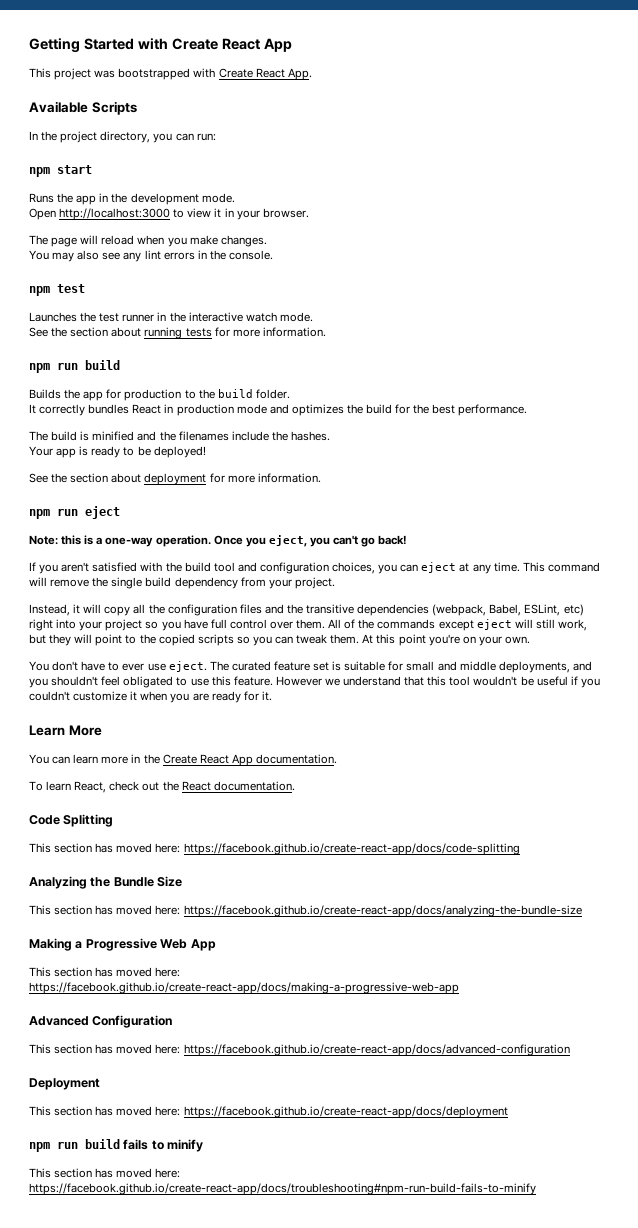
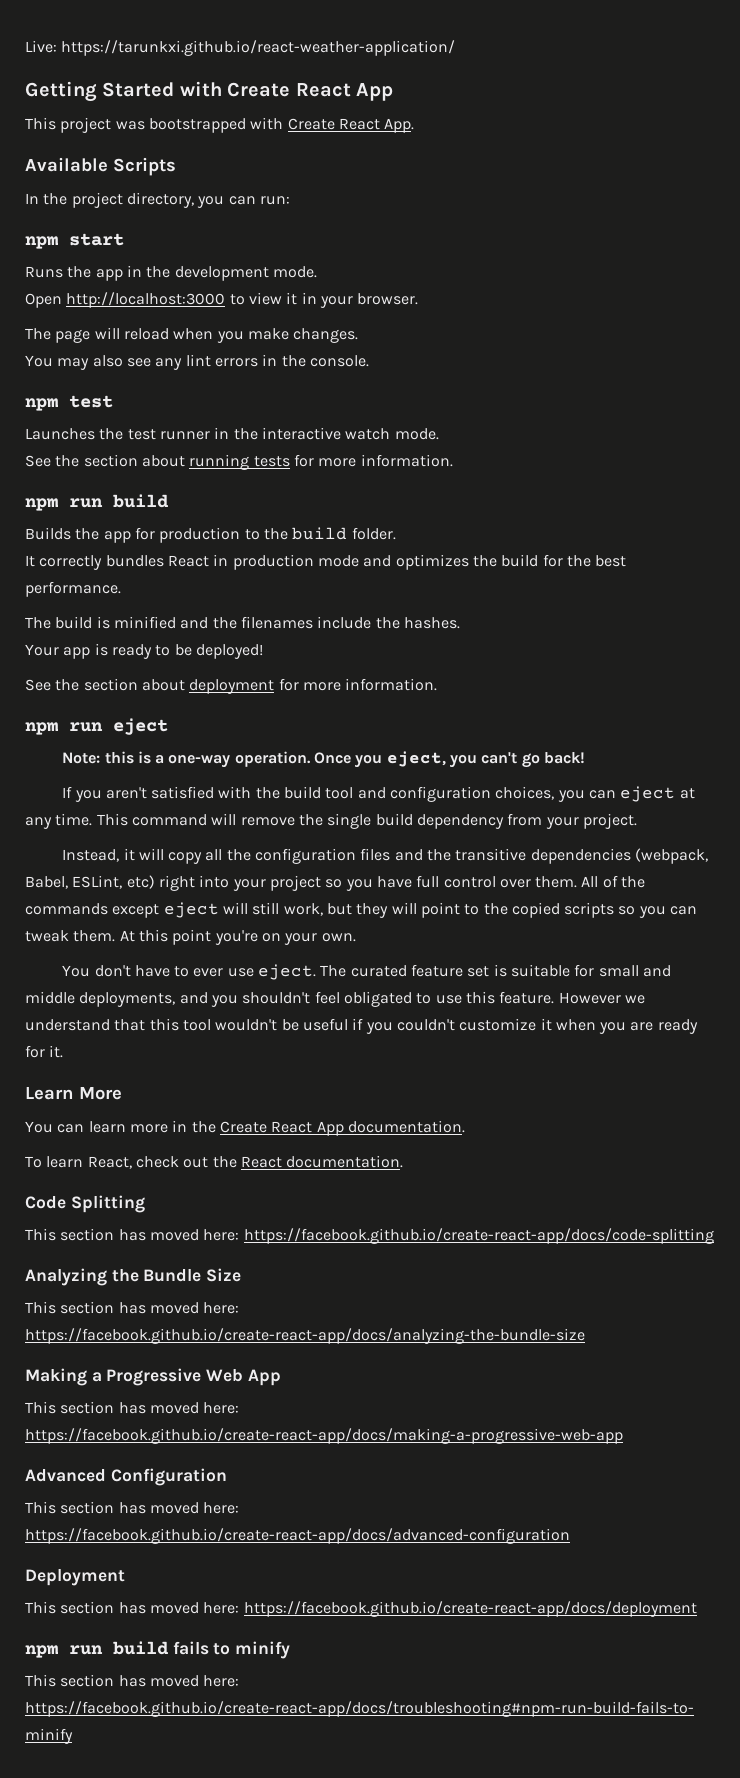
+ Live: https://tarunkxi.github.io/react-weather-application/

